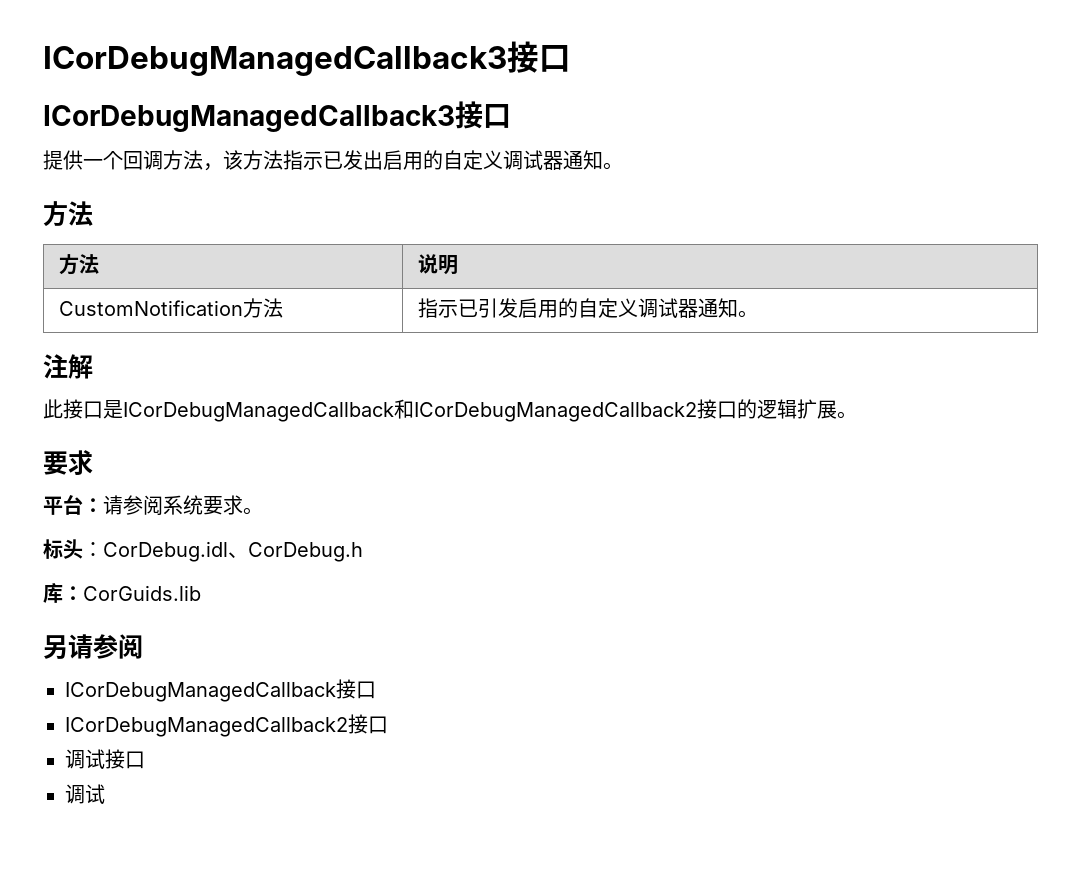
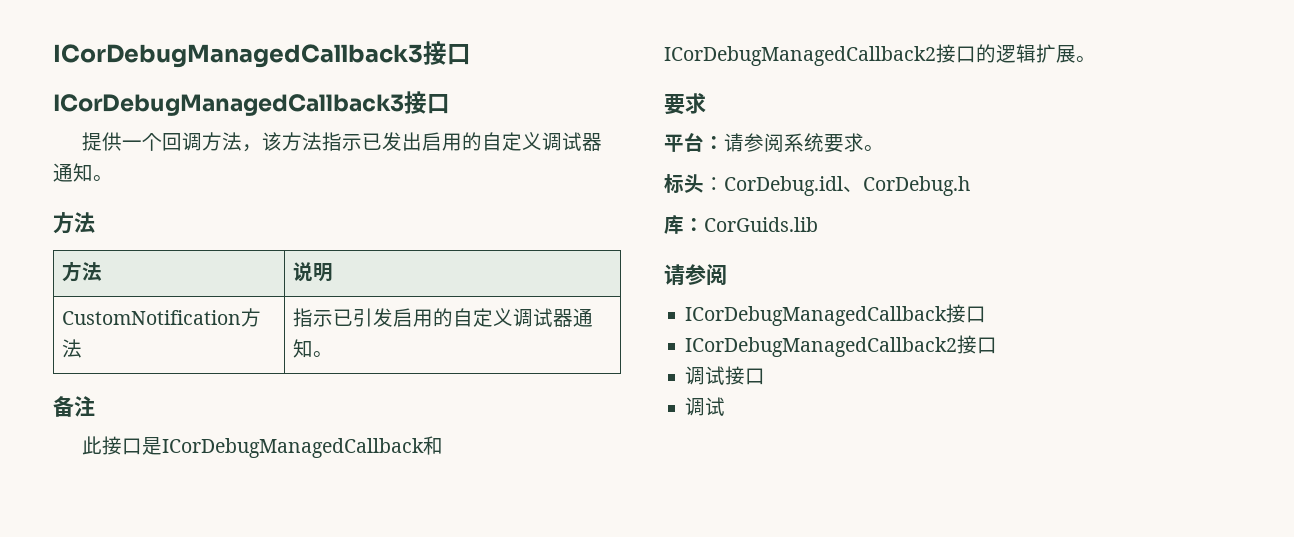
- 注解
+ 备注
  库：CorGuids.lib
- 另请参阅
+ 请参阅

